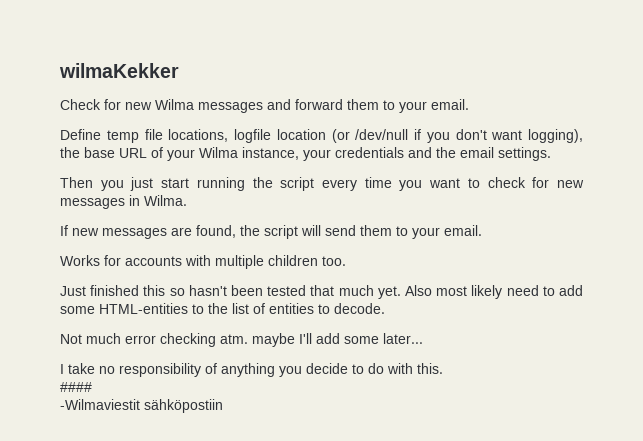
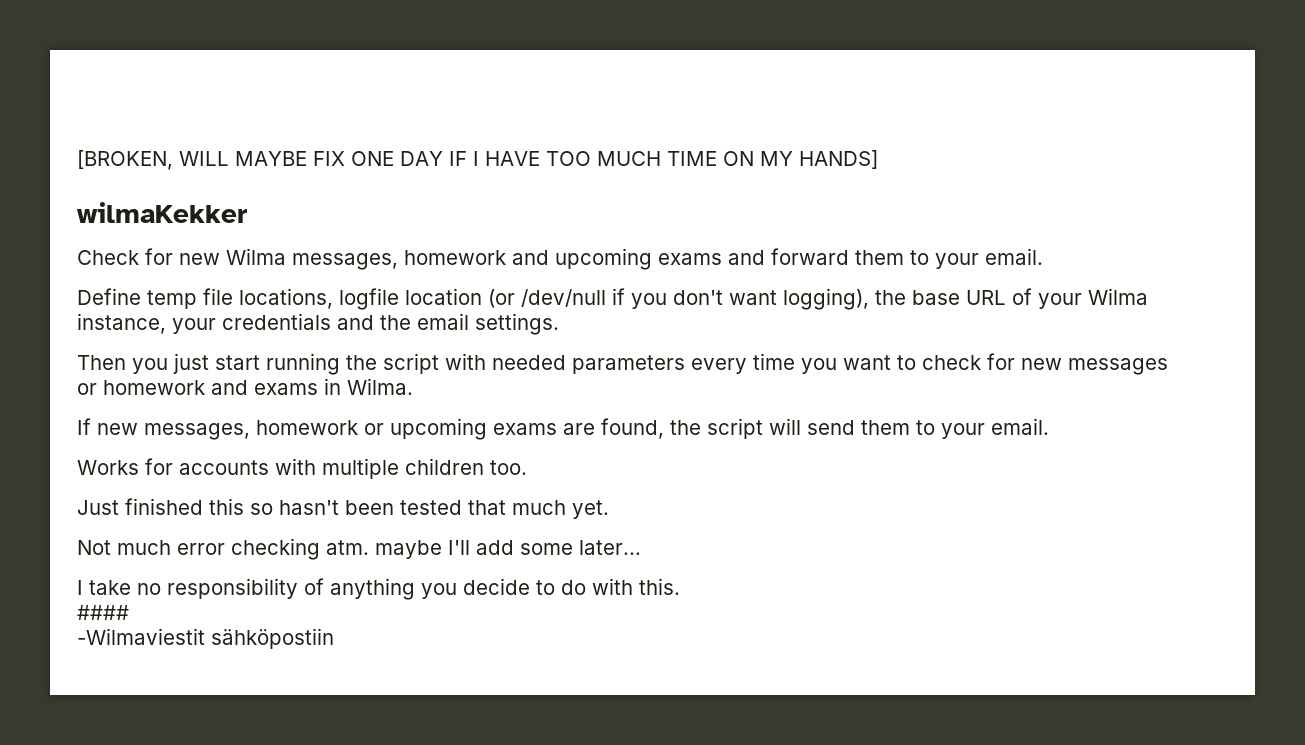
+ [BROKEN, WILL MAYBE FIX ONE DAY IF I HAVE TOO MUCH TIME ON MY HANDS]
- Check for new Wilma messages and forward them to your email.
+ Check for new Wilma messages, homework and upcoming exams and forward them to your email.
- Then you just start running the script every time you want to check for new messages in Wilma.
+ Then you just start running the script with needed parameters every time you want to check for new messages or homework and exams in Wilma.
- If new messages are found, the script will send them to your email.
+ If new messages, homework or upcoming exams are found, the script will send them to your email.
- Also most likely need to add some HTML-entities to the list of entities to decode.

